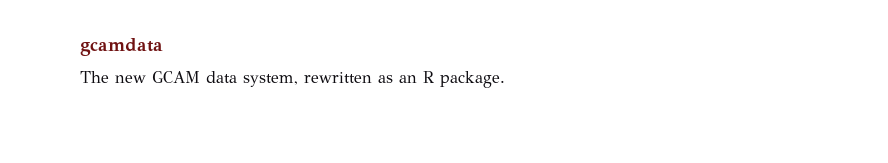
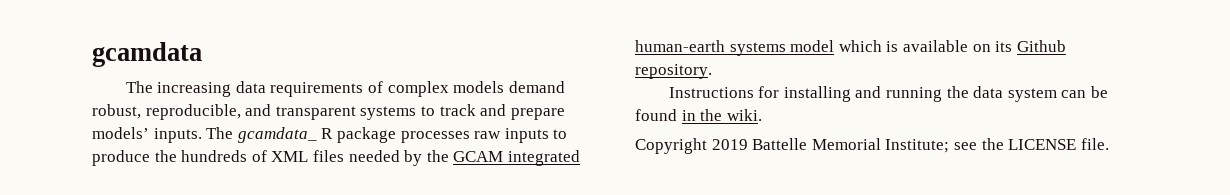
- The new GCAM data system, rewritten as an R package.
+ The increasing data requirements of complex models demand robust, reproducible, and transparent systems to track and prepare models’ inputs. The gcamdata_ R package processes raw inputs to produce the hundreds of XML files needed by the GCAM integrated human-earth systems model which is available on its Github repository.
+ Instructions for installing and running the data system can be found in the wiki.
+ Copyright 2019 Battelle Memorial Institute; see the LICENSE file.

